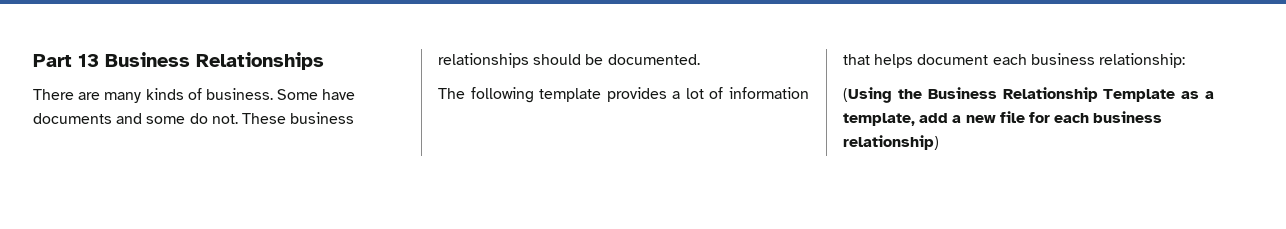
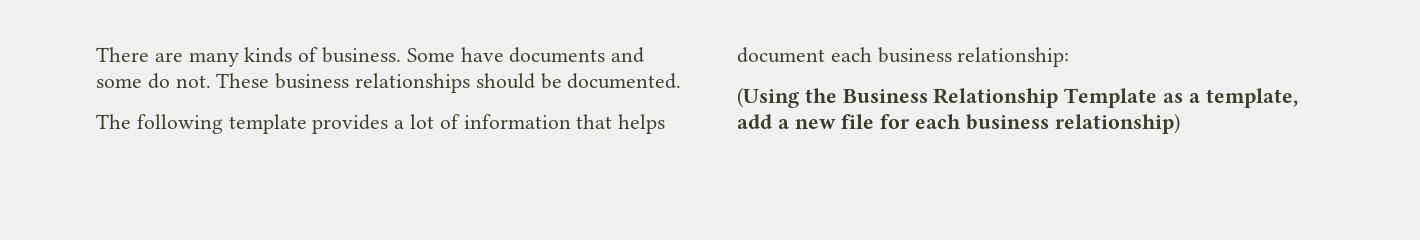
- Part 13 Business Relationships

